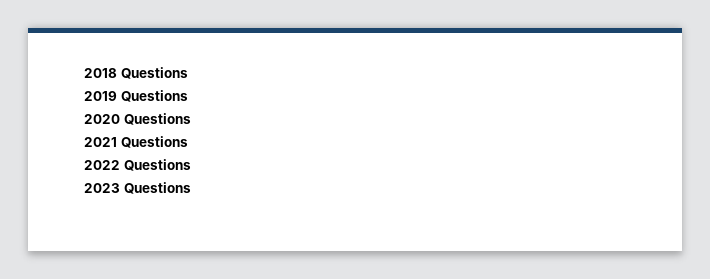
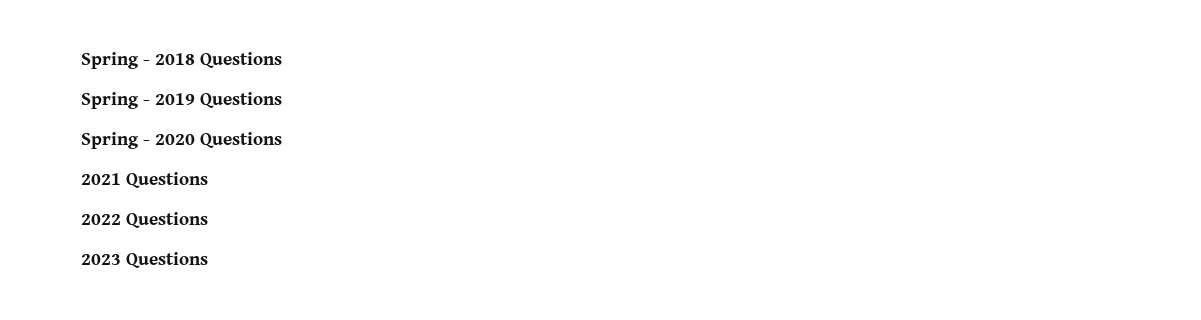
- 2018 Questions
+ Spring - 2018 Questions
- 2019 Questions
+ Spring - 2019 Questions
- 2020 Questions
+ Spring - 2020 Questions

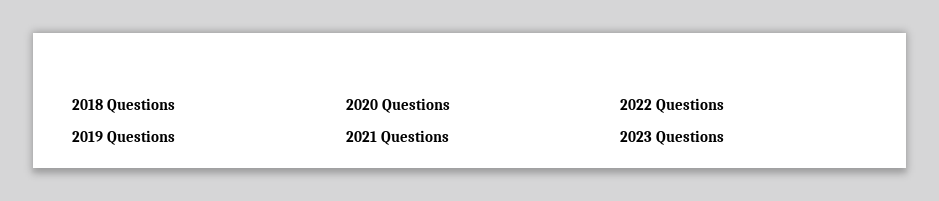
- Spring - 2018 Questions
+ 2018 Questions
- Spring - 2019 Questions
+ 2019 Questions
- Spring - 2020 Questions
+ 2020 Questions

